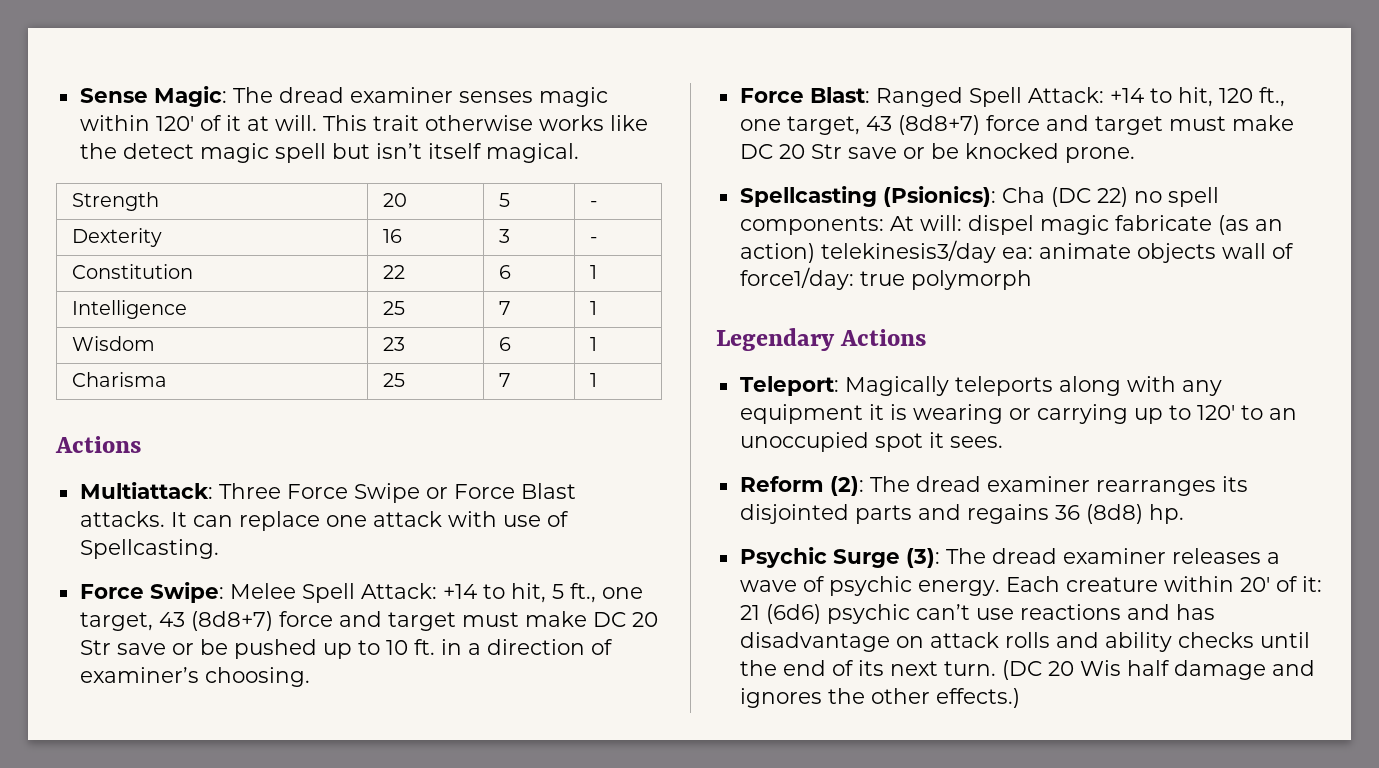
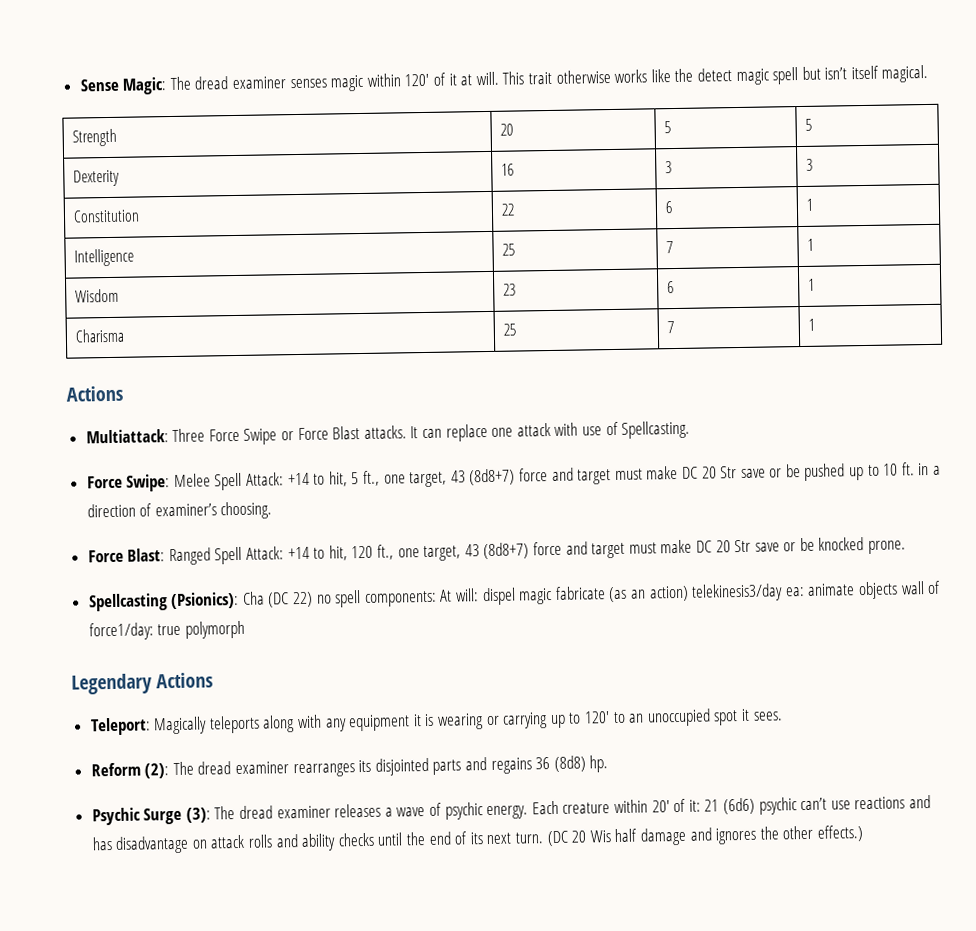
- Strength | 20 | 5 | -
+ Strength | 20 | 5 | 5
- Dexterity | 16 | 3 | -
+ Dexterity | 16 | 3 | 3

